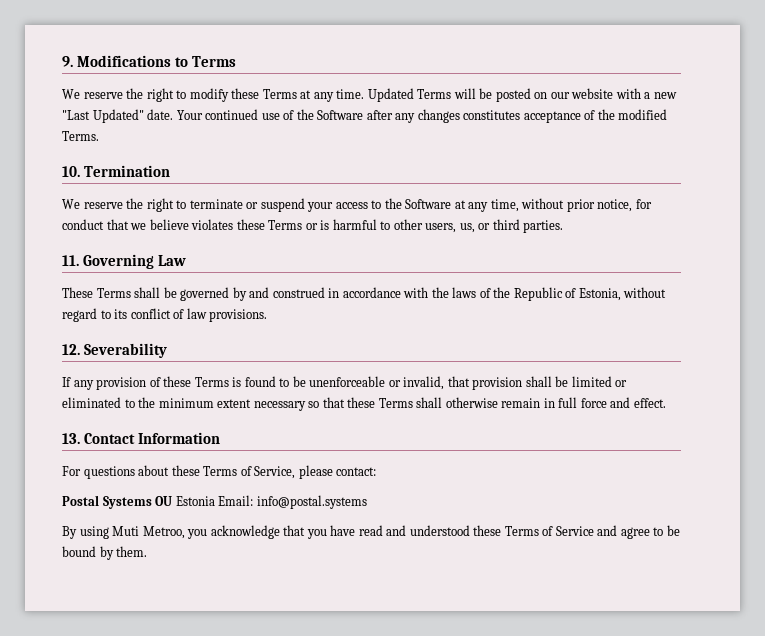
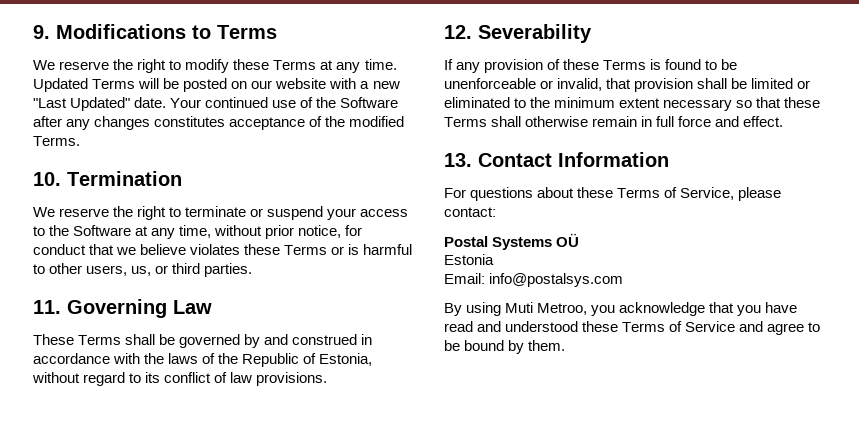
- Postal Systems OU Estonia Email: info@postal.systems
+ Postal Systems OÜ
+ Estonia
+ Email: info@postalsys.com

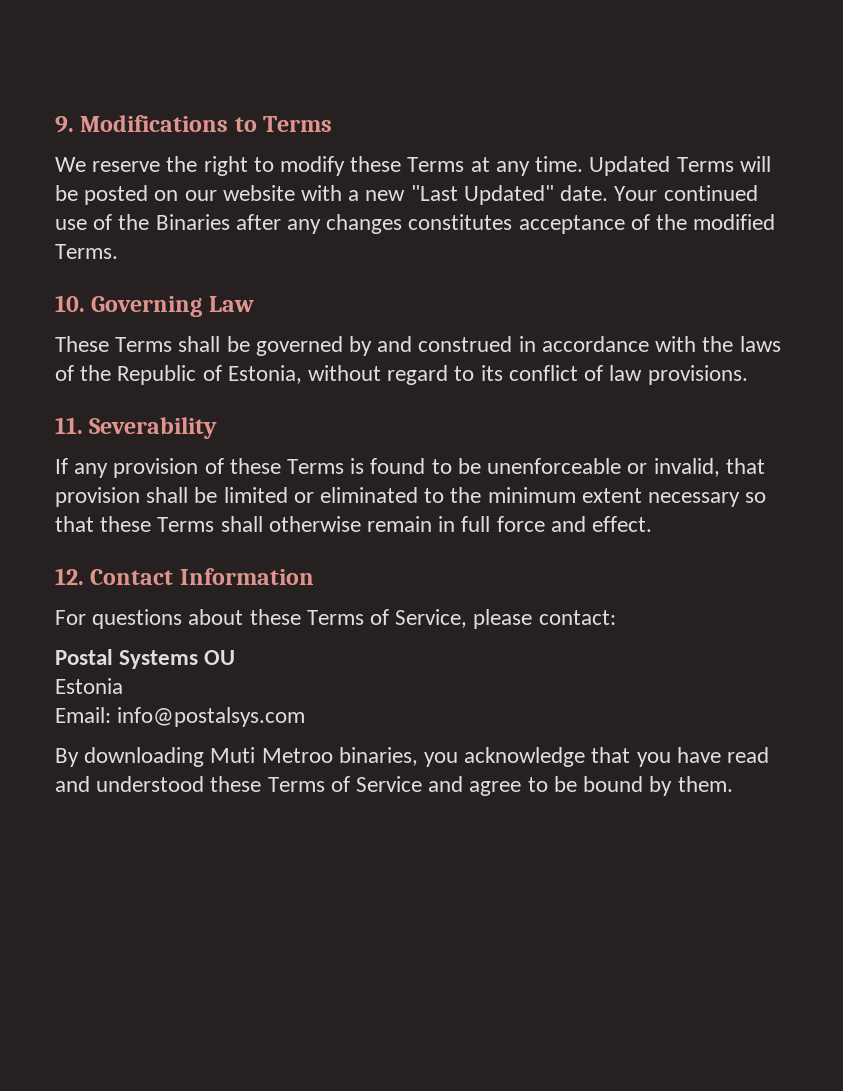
- Your continued use of the Software after any changes constitutes acceptance of the modified Terms.
+ Your continued use of the Binaries after any changes constitutes acceptance of the modified Terms.
- 10. Termination
- We reserve the right to terminate or suspend your access to the Software at any time, without prior notice, for conduct that we believe violates these Terms or is harmful to other users, us, or third parties.
- 11. Governing Law
+ 10. Governing Law
- 12. Severability
+ 11. Severability
- 13. Contact Information
+ 12. Contact Information
- Postal Systems OÜ
+ Postal Systems OU
- By using Muti Metroo, you acknowledge that you have read and understood these Terms of Service and agree to be bound by them.
+ By downloading Muti Metroo binaries, you acknowledge that you have read and understood these Terms of Service and agree to be bound by them.

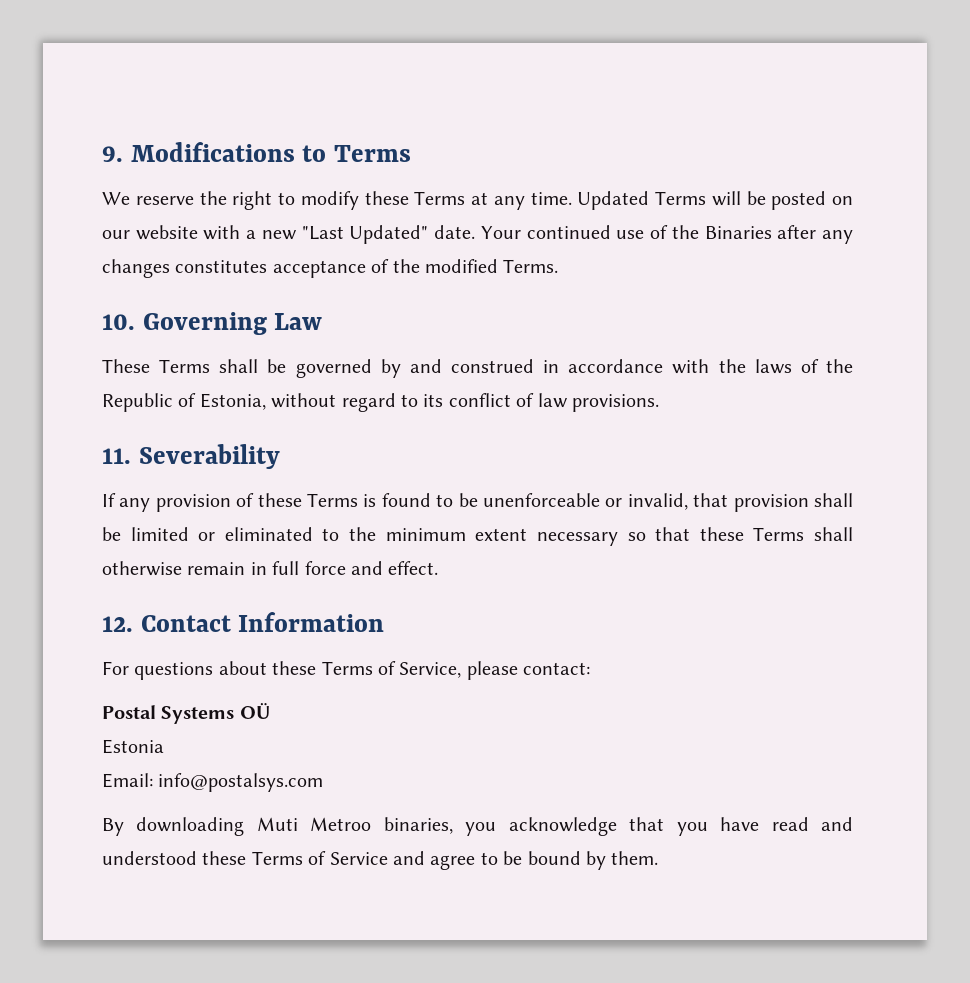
- Postal Systems OU
+ Postal Systems OÜ

